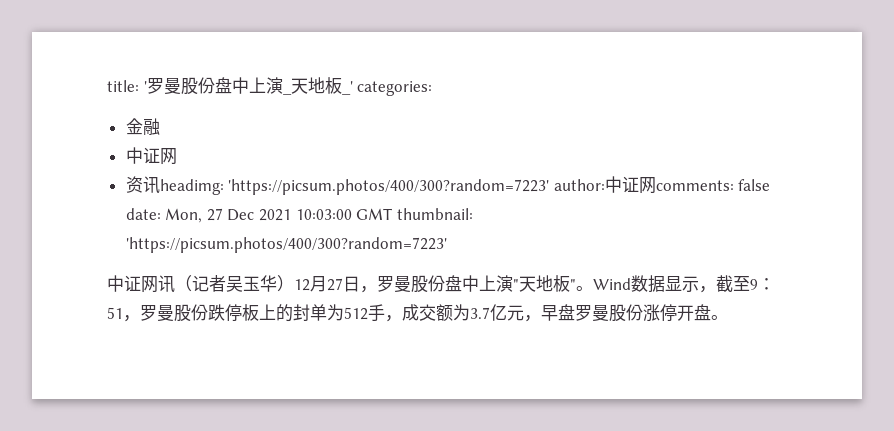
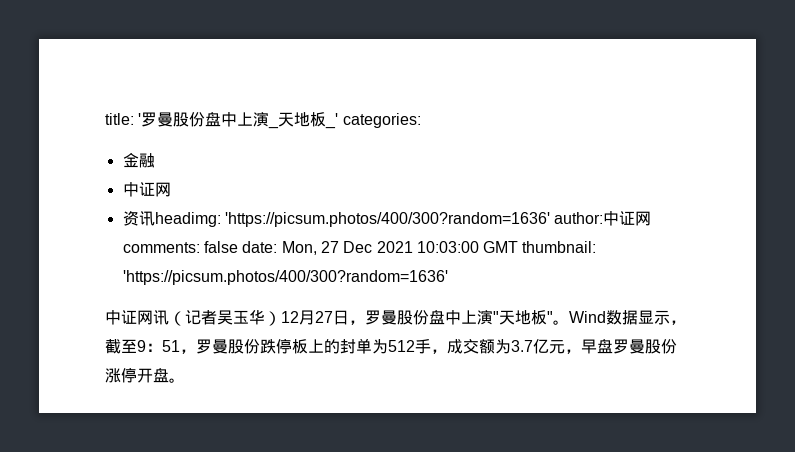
- 资讯headimg: 'https://picsum.photos/400/300?random=7223' author:中证网comments: false date: Mon, 27 Dec 2021 10:03:00 GMT thumbnail: 'https://picsum.photos/400/300?random=7223'
+ 资讯headimg: 'https://picsum.photos/400/300?random=1636' author:中证网comments: false date: Mon, 27 Dec 2021 10:03:00 GMT thumbnail: 'https://picsum.photos/400/300?random=1636'

